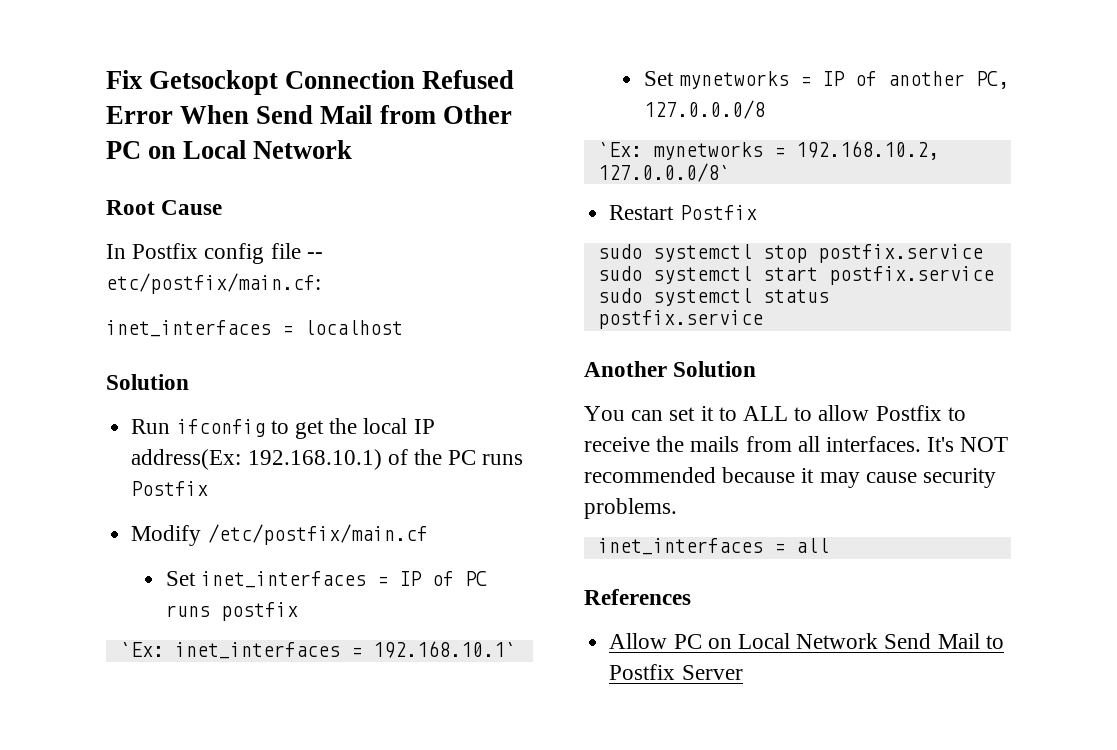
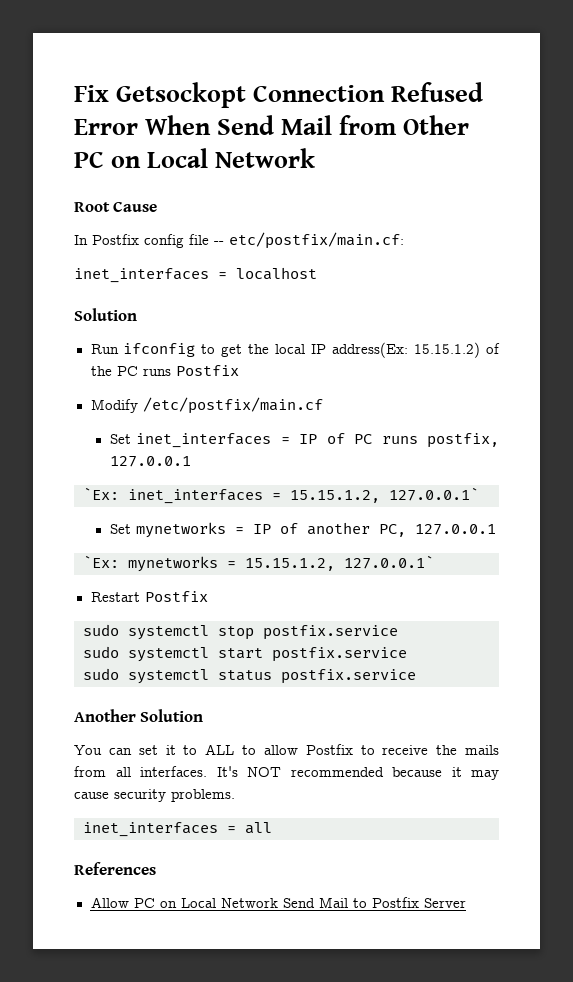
- Run ifconfig to get the local IP address(Ex: 192.168.10.1) of the PC runs Postfix
+ Run ifconfig to get the local IP address(Ex: 15.15.1.2) of the PC runs Postfix
- Set inet_interfaces = IP of PC runs postfix
+ Set inet_interfaces = IP of PC runs postfix, 127.0.0.1
- `Ex: inet_interfaces = 192.168.10.1`
+ `Ex: inet_interfaces = 15.15.1.2, 127.0.0.1`
- Set mynetworks = IP of another PC, 127.0.0.0/8
+ Set mynetworks = IP of another PC, 127.0.0.1
- `Ex: mynetworks = 192.168.10.2, 127.0.0.0/8`
+ `Ex: mynetworks = 15.15.1.2, 127.0.0.1`

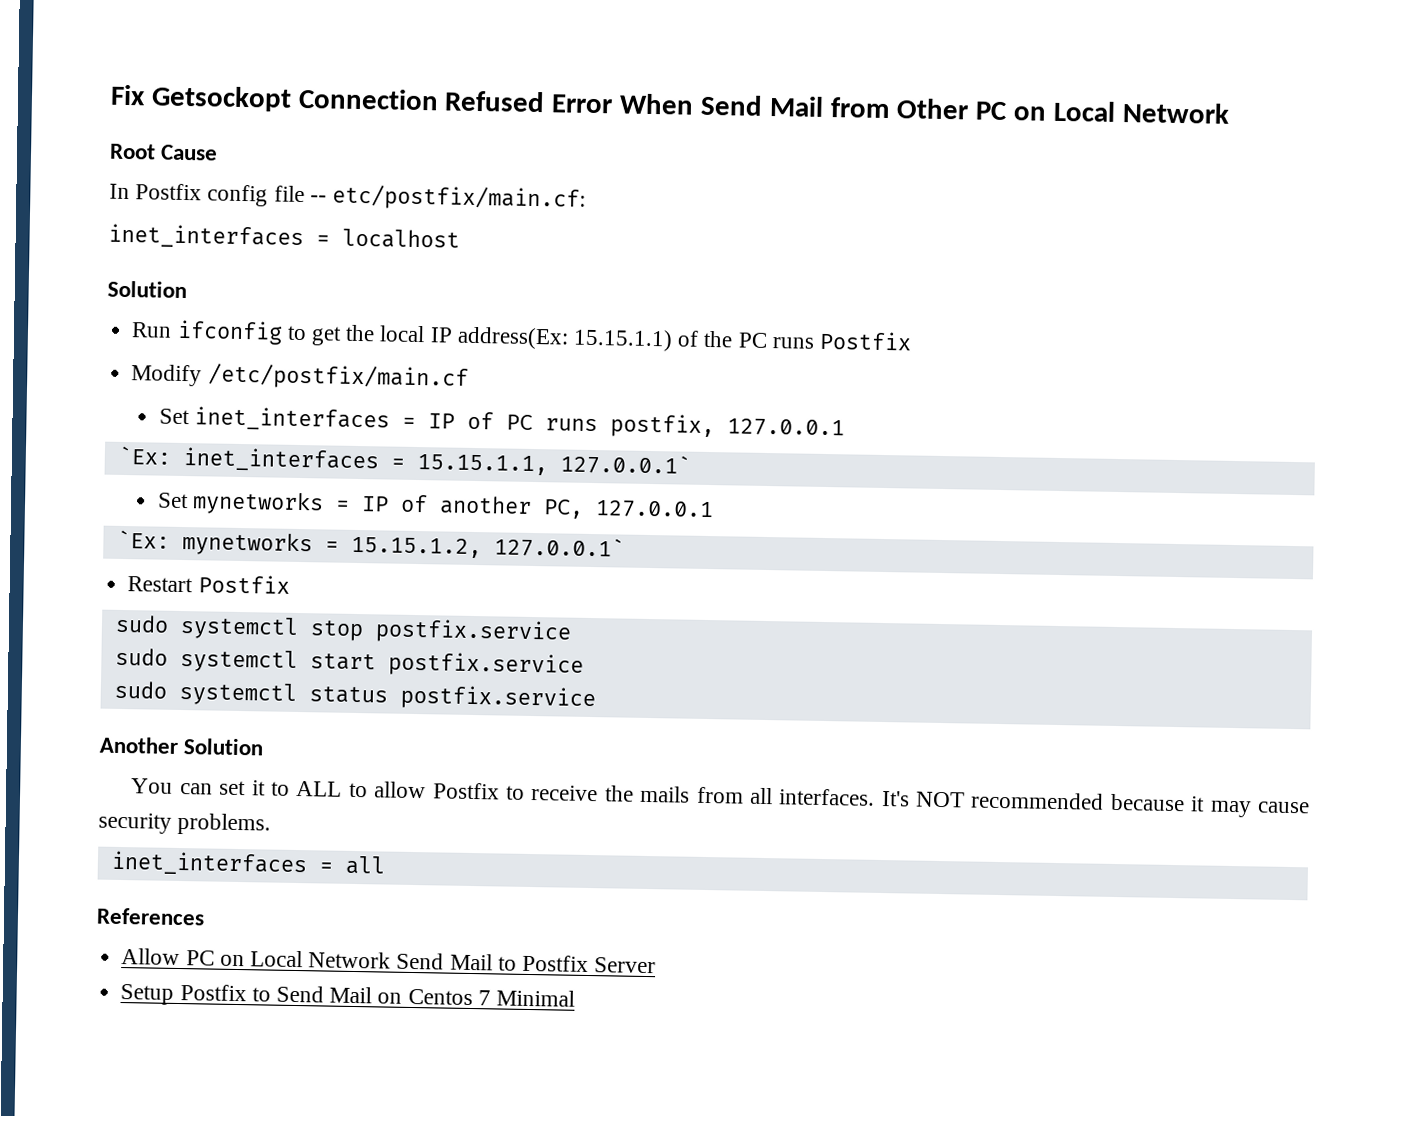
- Run ifconfig to get the local IP address(Ex: 15.15.1.2) of the PC runs Postfix
+ Run ifconfig to get the local IP address(Ex: 15.15.1.1) of the PC runs Postfix
- `Ex: inet_interfaces = 15.15.1.2, 127.0.0.1`
+ `Ex: inet_interfaces = 15.15.1.1, 127.0.0.1`
+ Setup Postfix to Send Mail on Centos 7 Minimal

